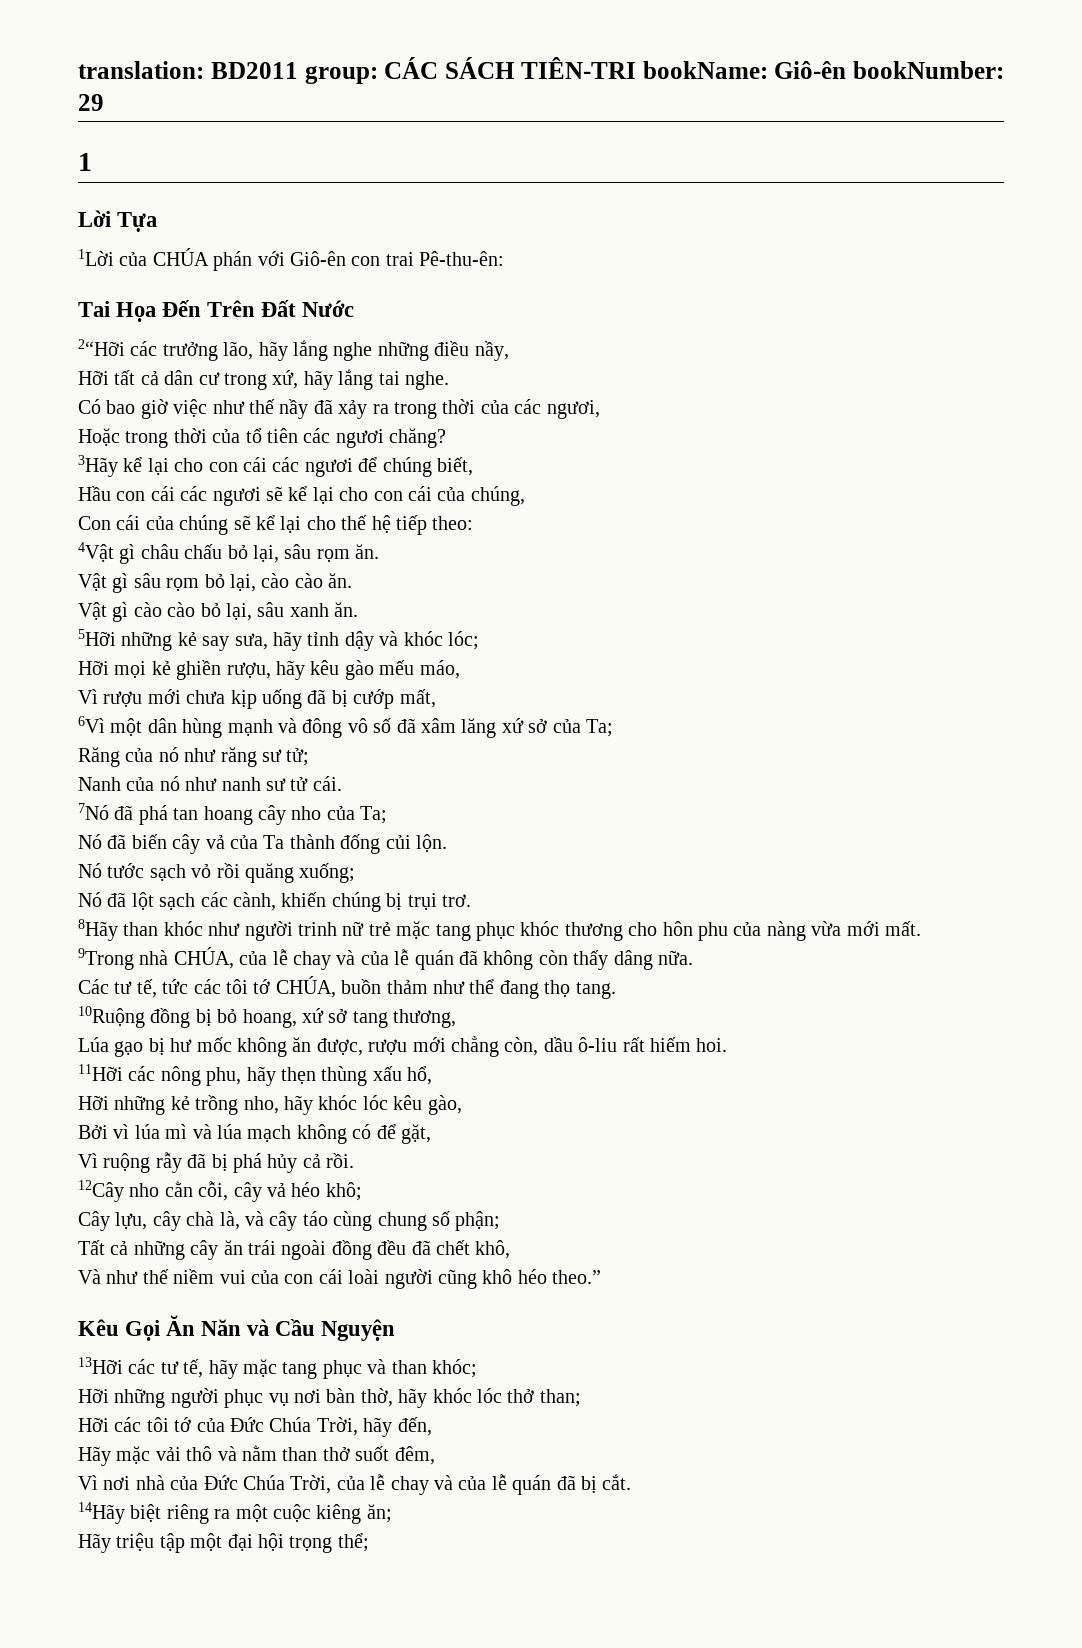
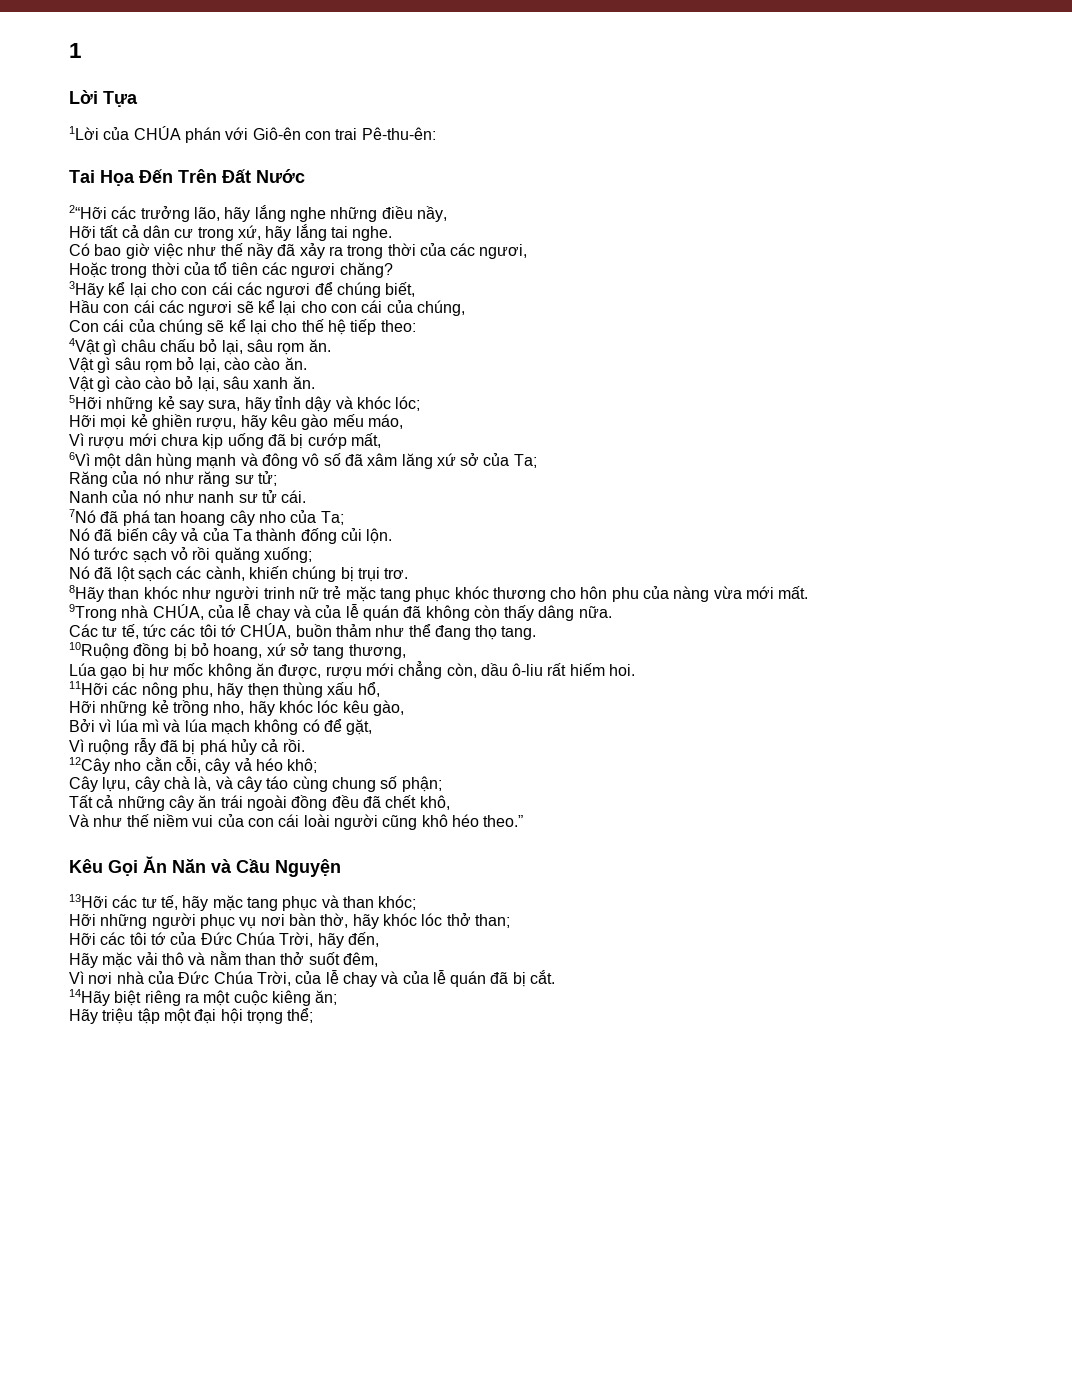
- translation: BD2011 group: CÁC SÁCH TIÊN-TRI bookName: Giô-ên bookNumber: 29

